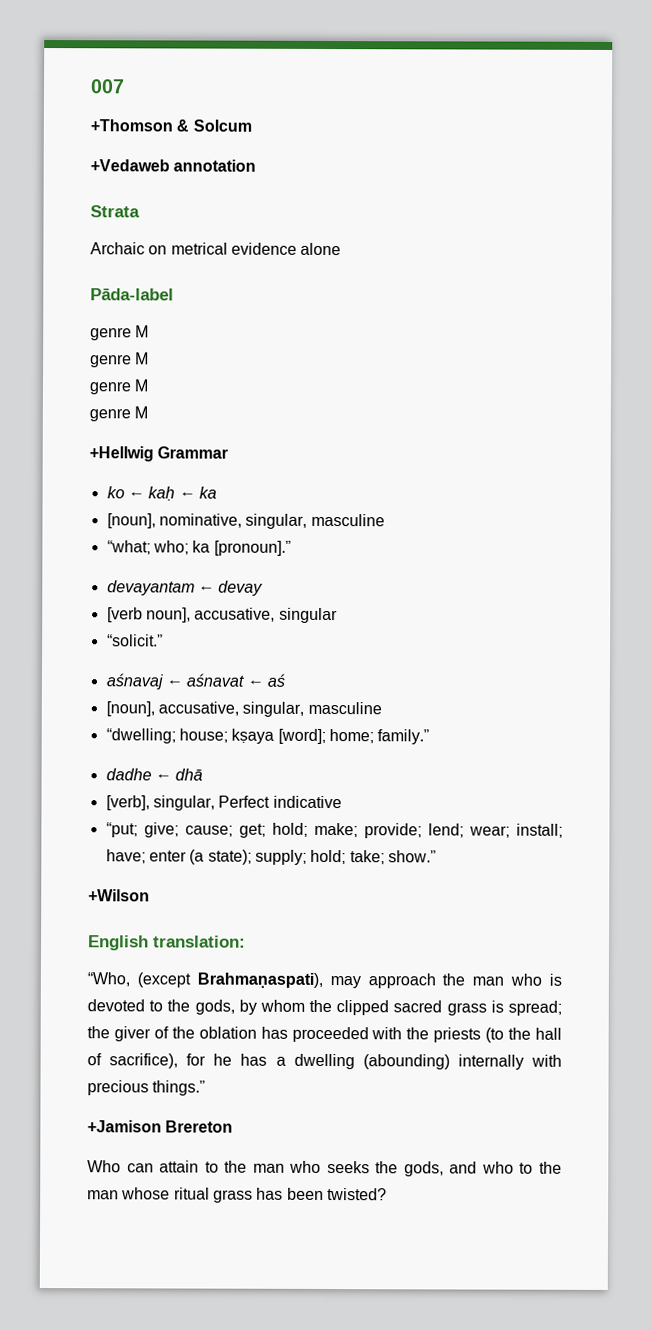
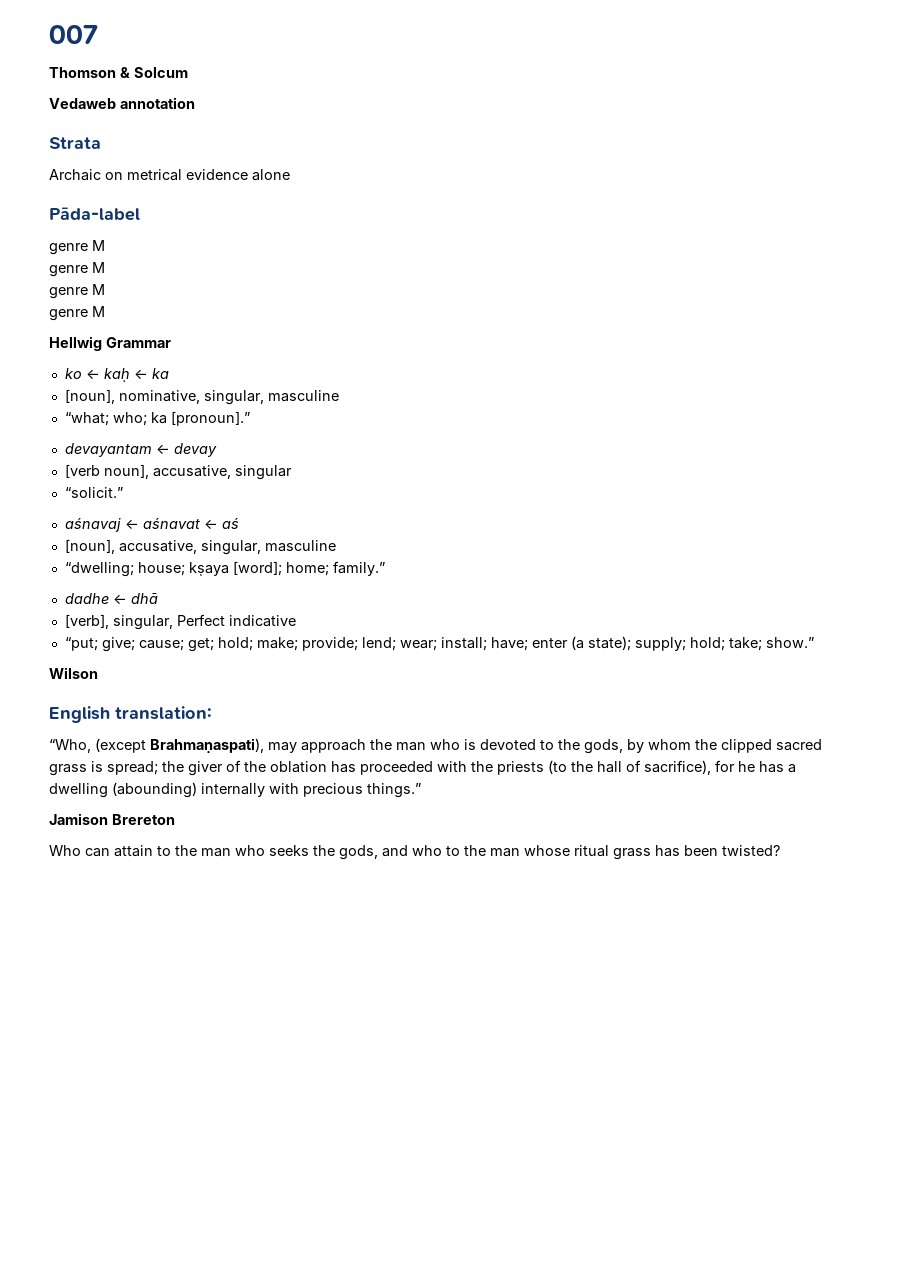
- +Thomson & Solcum
+ Thomson & Solcum
- +Vedaweb annotation
+ Vedaweb annotation
- +Hellwig Grammar
+ Hellwig Grammar
- +Wilson
+ Wilson
- +Jamison Brereton
+ Jamison Brereton

